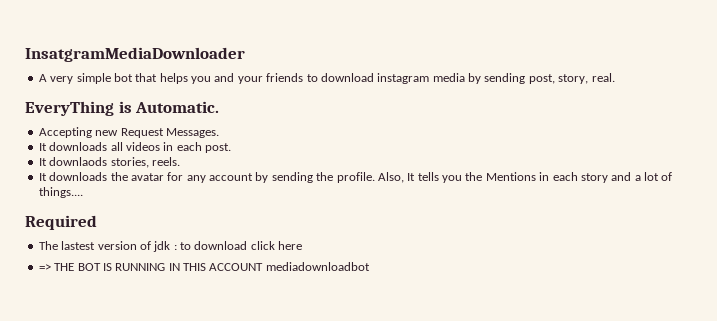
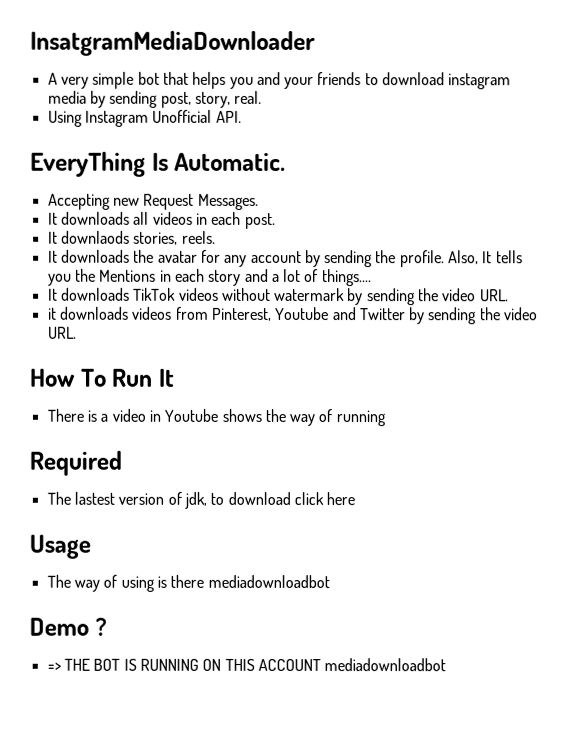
+ Using Instagram Unofficial API.
- EveryThing is Automatic.
+ EveryThing Is Automatic.
+ It downloads TikTok videos without watermark by sending the video URL.
+ it downloads videos from Pinterest, Youtube and Twitter by sending the video URL.
+ How To Run It
+ There is a video in Youtube shows the way of running
- The lastest version of jdk : to download click here
+ The lastest version of jdk, to download click here
+ Usage
+ The way of using is there mediadownloadbot
+ Demo ?
- => THE BOT IS RUNNING IN THIS ACCOUNT mediadownloadbot
+ => THE BOT IS RUNNING ON THIS ACCOUNT mediadownloadbot

